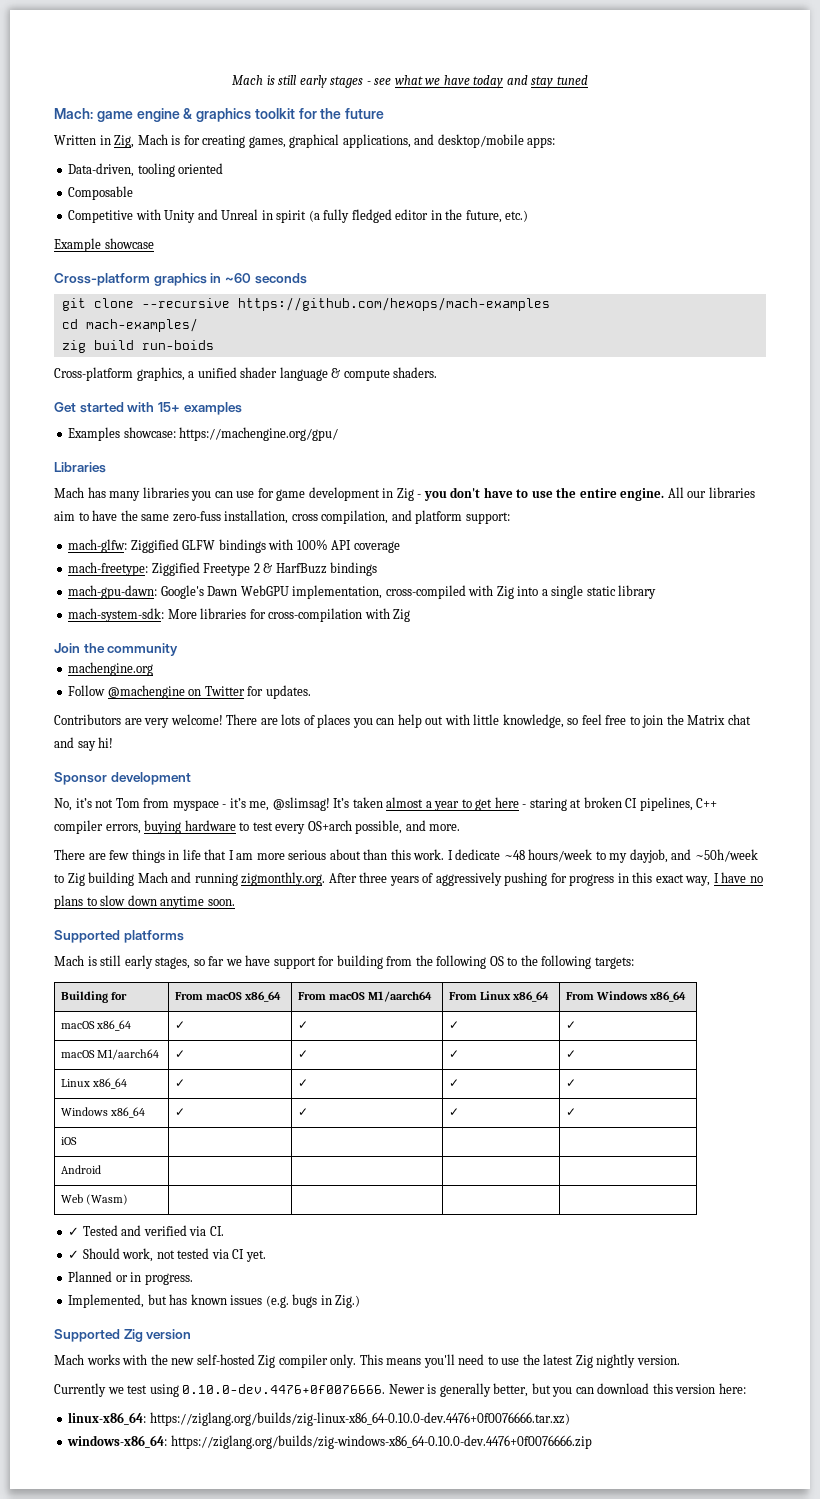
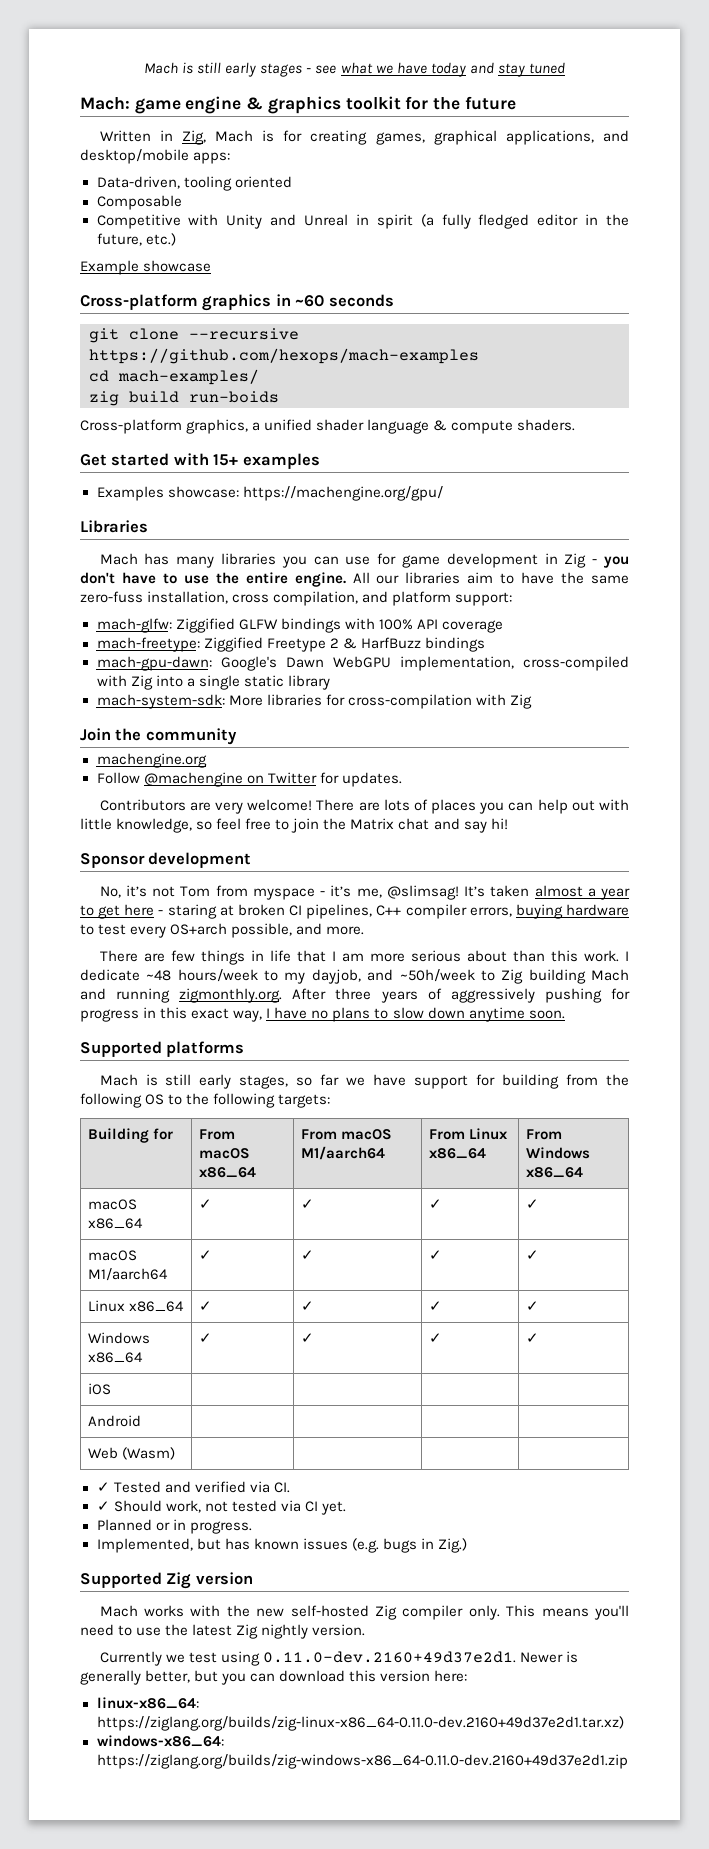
- Currently we test using 0.10.0-dev.4476+0f0076666. Newer is generally better, but you can download this version here:
+ Currently we test using 0.11.0-dev.2160+49d37e2d1. Newer is generally better, but you can download this version here:
- linux-x86_64: https://ziglang.org/builds/zig-linux-x86_64-0.10.0-dev.4476+0f0076666.tar.xz)
+ linux-x86_64: https://ziglang.org/builds/zig-linux-x86_64-0.11.0-dev.2160+49d37e2d1.tar.xz)
- windows-x86_64: https://ziglang.org/builds/zig-windows-x86_64-0.10.0-dev.4476+0f0076666.zip
+ windows-x86_64: https://ziglang.org/builds/zig-windows-x86_64-0.11.0-dev.2160+49d37e2d1.zip

